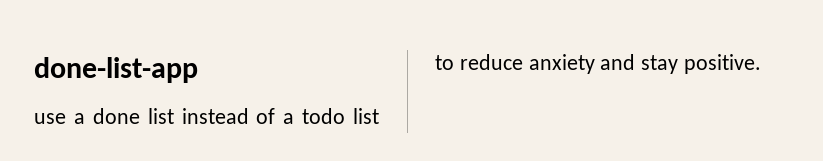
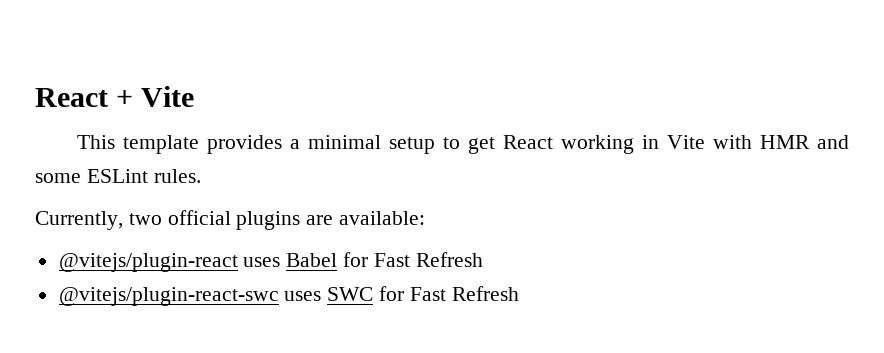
- done-list-app
- use a done list instead of a todo list to reduce anxiety and stay positive.
+ React + Vite
+ This template provides a minimal setup to get React working in Vite with HMR and some ESLint rules.
+ Currently, two official plugins are available:
+ @vitejs/plugin-react uses Babel for Fast Refresh
+ @vitejs/plugin-react-swc uses SWC for Fast Refresh

